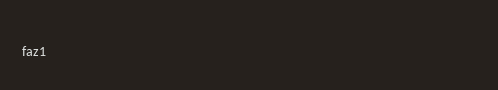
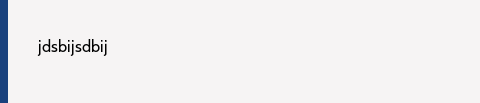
- faz1
+ jdsbijsdbij

